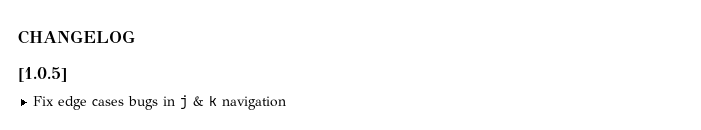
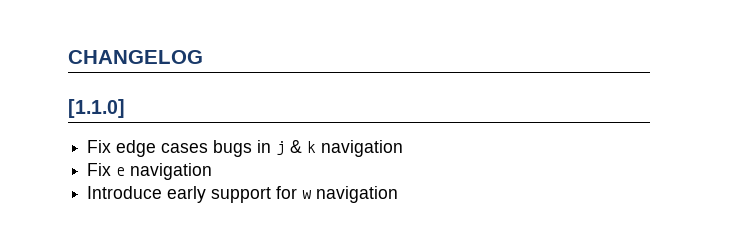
- [1.0.5]
+ [1.1.0]
+ Fix e navigation
+ Introduce early support for w navigation

